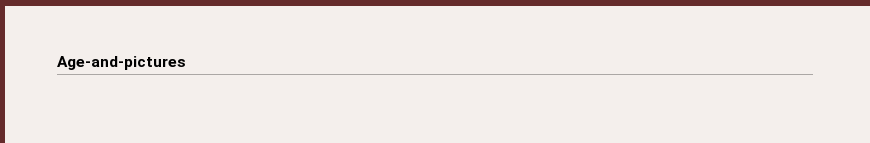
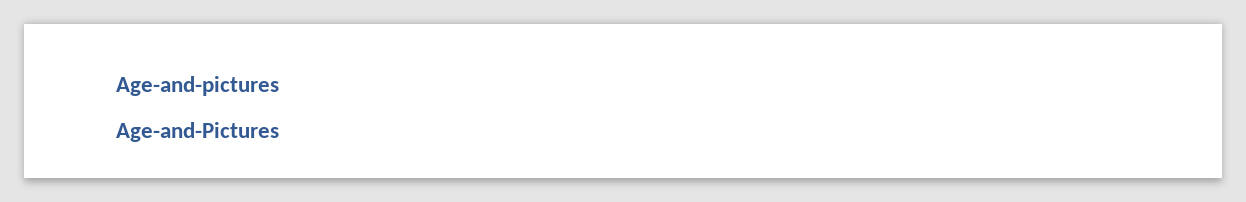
+ Age-and-Pictures

